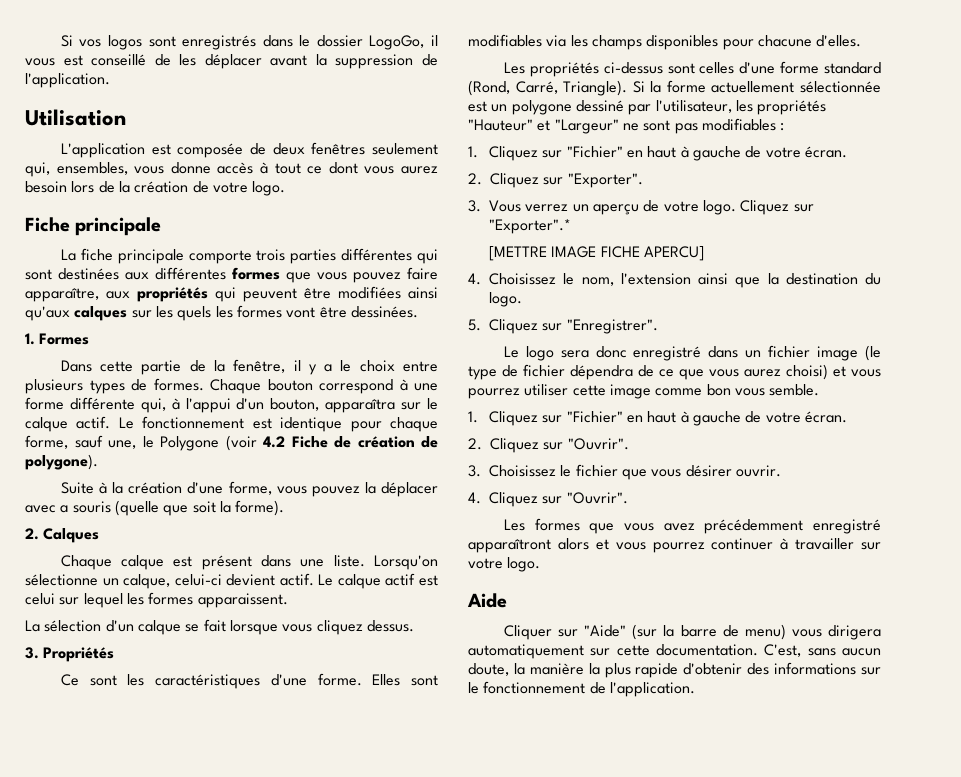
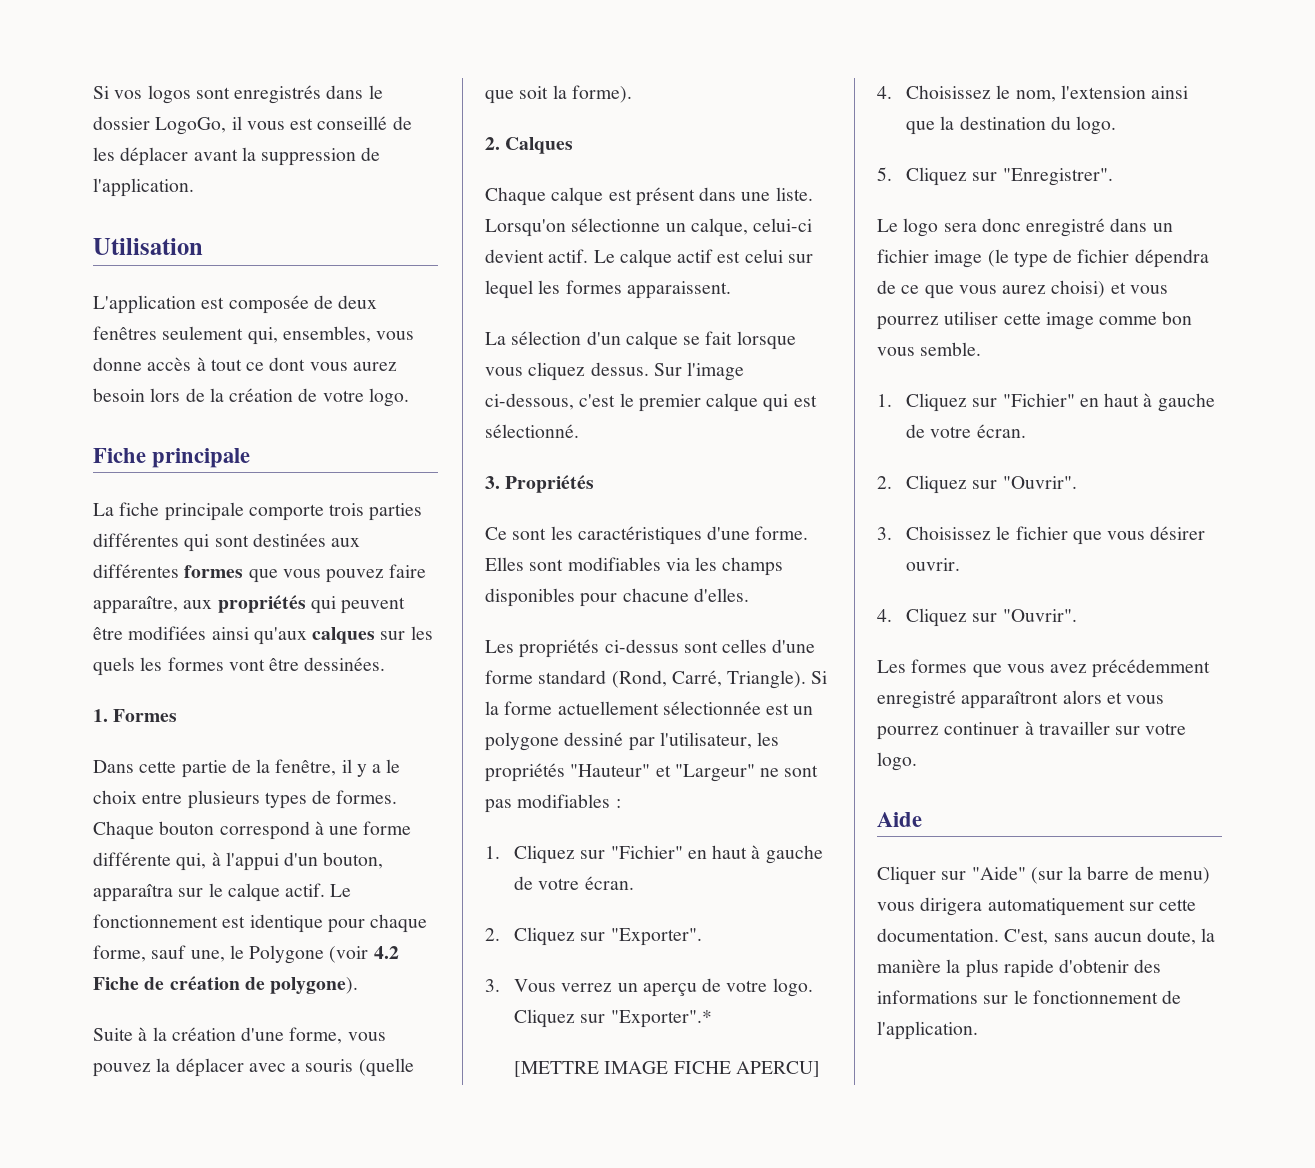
+ Sur l'image ci-dessous, c'est le premier calque qui est sélectionné.

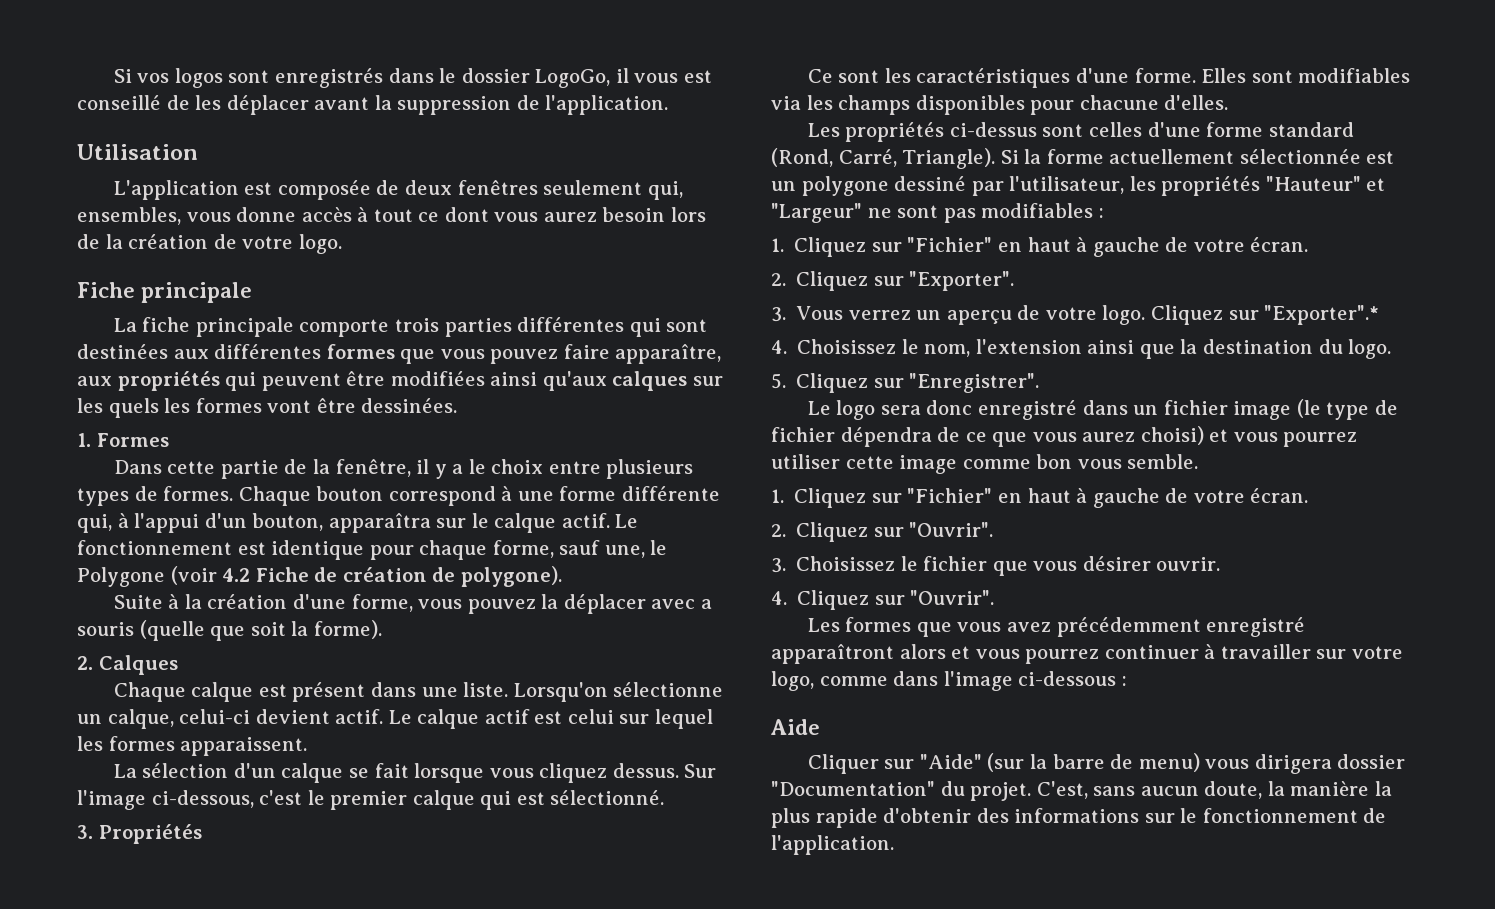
- [METTRE IMAGE FICHE APERCU]
- Les formes que vous avez précédemment enregistré apparaîtront alors et vous pourrez continuer à travailler sur votre logo.
+ Les formes que vous avez précédemment enregistré apparaîtront alors et vous pourrez continuer à travailler sur votre logo, comme dans l'image ci-dessous :
- Cliquer sur "Aide" (sur la barre de menu) vous dirigera automatiquement sur cette documentation.
+ Cliquer sur "Aide" (sur la barre de menu) vous dirigera dossier "Documentation" du projet.

